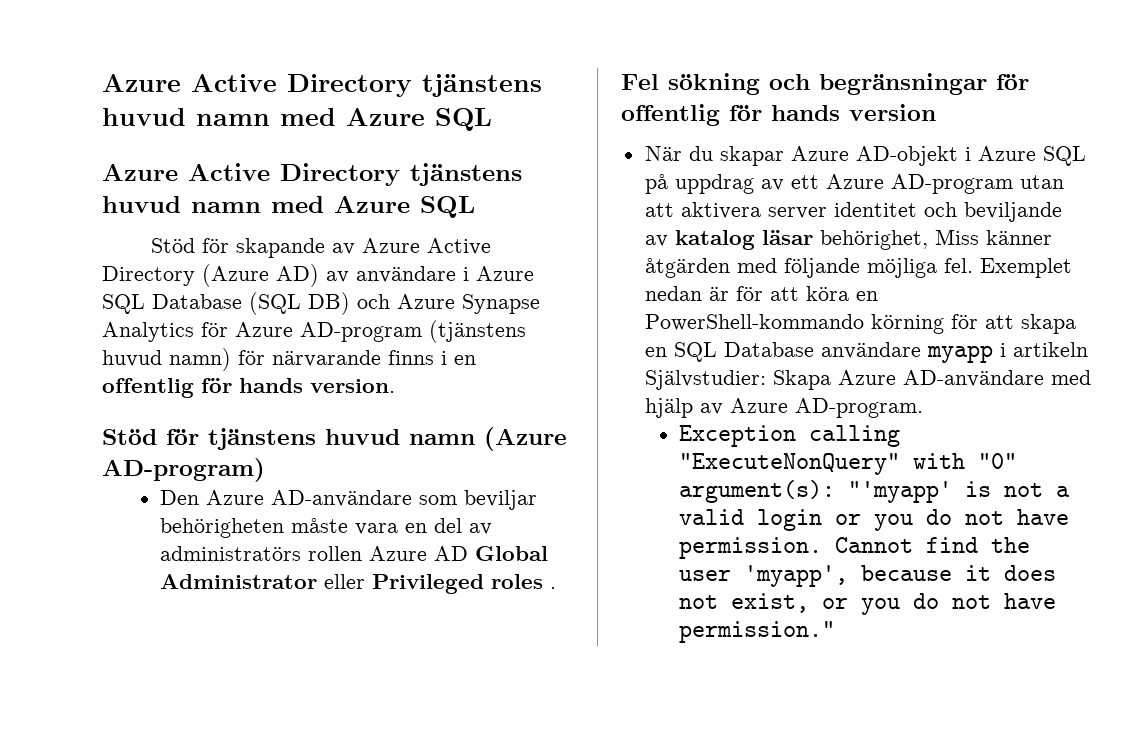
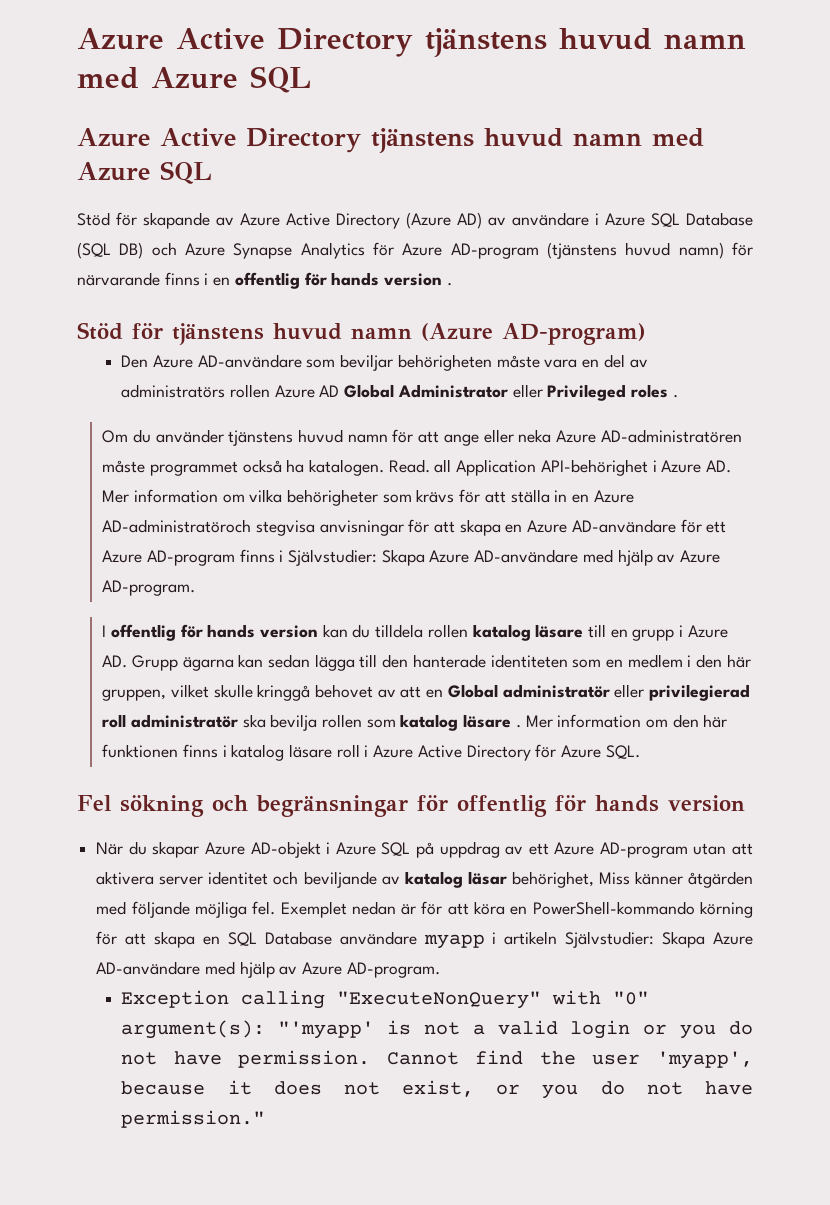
- Stöd för skapande av Azure Active Directory (Azure AD) av användare i Azure SQL Database (SQL DB) och Azure Synapse Analytics för Azure AD-program (tjänstens huvud namn) för närvarande finns i en offentlig för hands version.
+ Stöd för skapande av Azure Active Directory (Azure AD) av användare i Azure SQL Database (SQL DB) och Azure Synapse Analytics för Azure AD-program (tjänstens huvud namn) för närvarande finns i en offentlig för hands version .
+ Om du använder tjänstens huvud namn för att ange eller neka Azure AD-administratören måste programmet också ha katalogen. Read. all Application API-behörighet i Azure AD. Mer information om vilka behörigheter som krävs för att ställa in en Azure AD-administratöroch stegvisa anvisningar för att skapa en Azure AD-användare för ett Azure AD-program finns i Självstudier: Skapa Azure AD-användare med hjälp av Azure AD-program.
+ I offentlig för hands version kan du tilldela rollen katalog läsare till en grupp i Azure AD. Grupp ägarna kan sedan lägga till den hanterade identiteten som en medlem i den här gruppen, vilket skulle kringgå behovet av att en Global administratör eller privilegierad roll administratör ska bevilja rollen som katalog läsare . Mer information om den här funktionen finns i katalog läsare roll i Azure Active Directory för Azure SQL.

